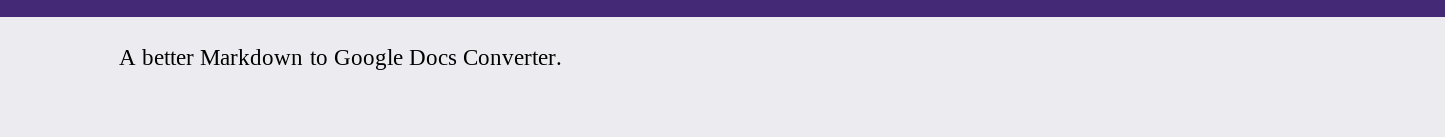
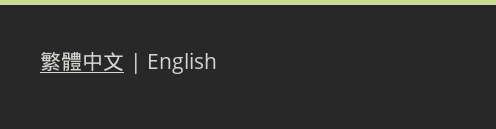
- A better Markdown to Google Docs Converter.
+ 繁體中文 | English

